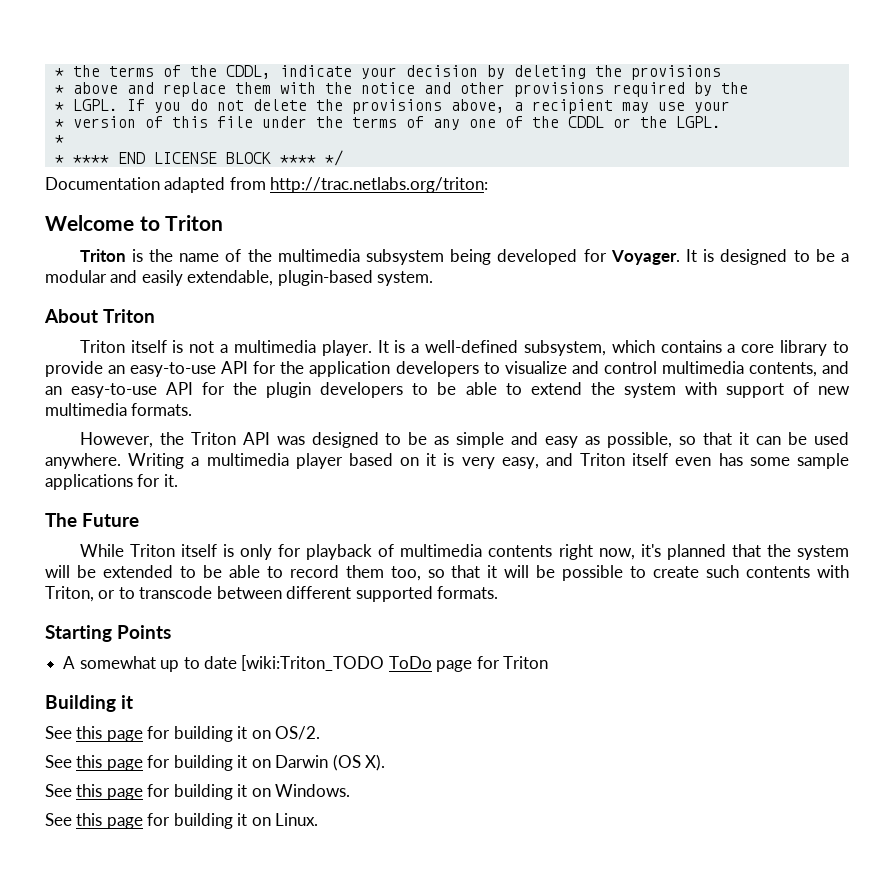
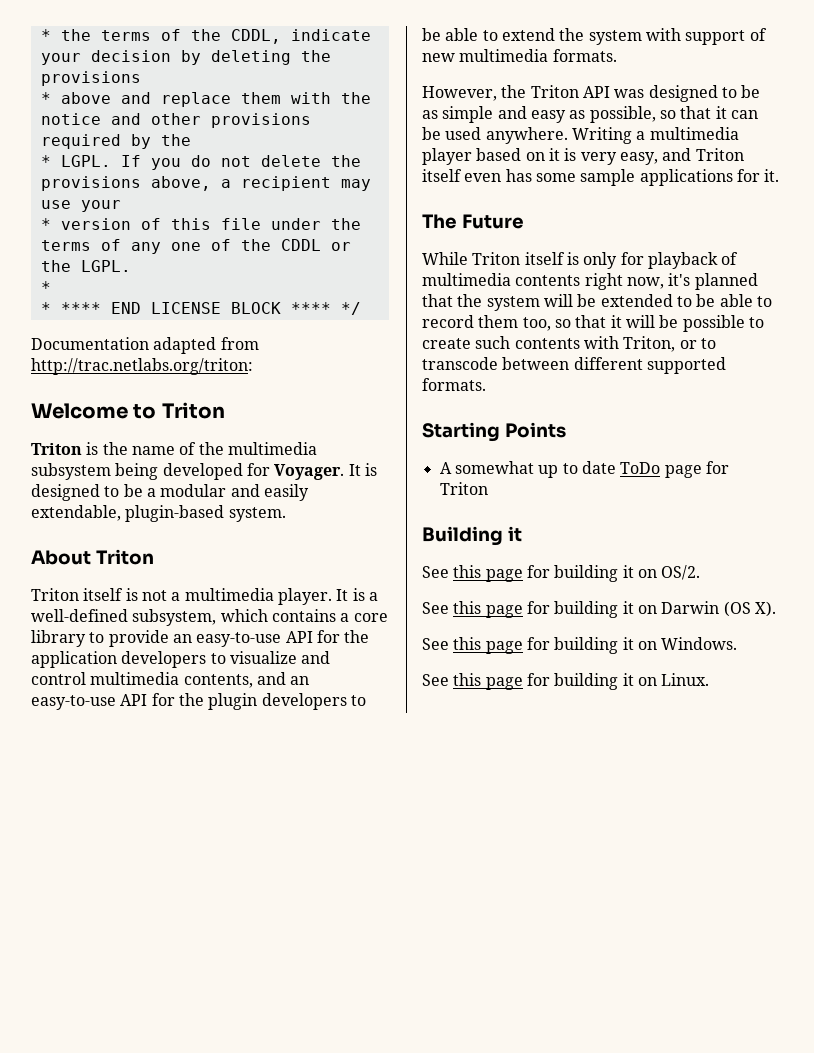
- A somewhat up to date [wiki:Triton_TODO ToDo page for Triton
+ A somewhat up to date ToDo page for Triton

